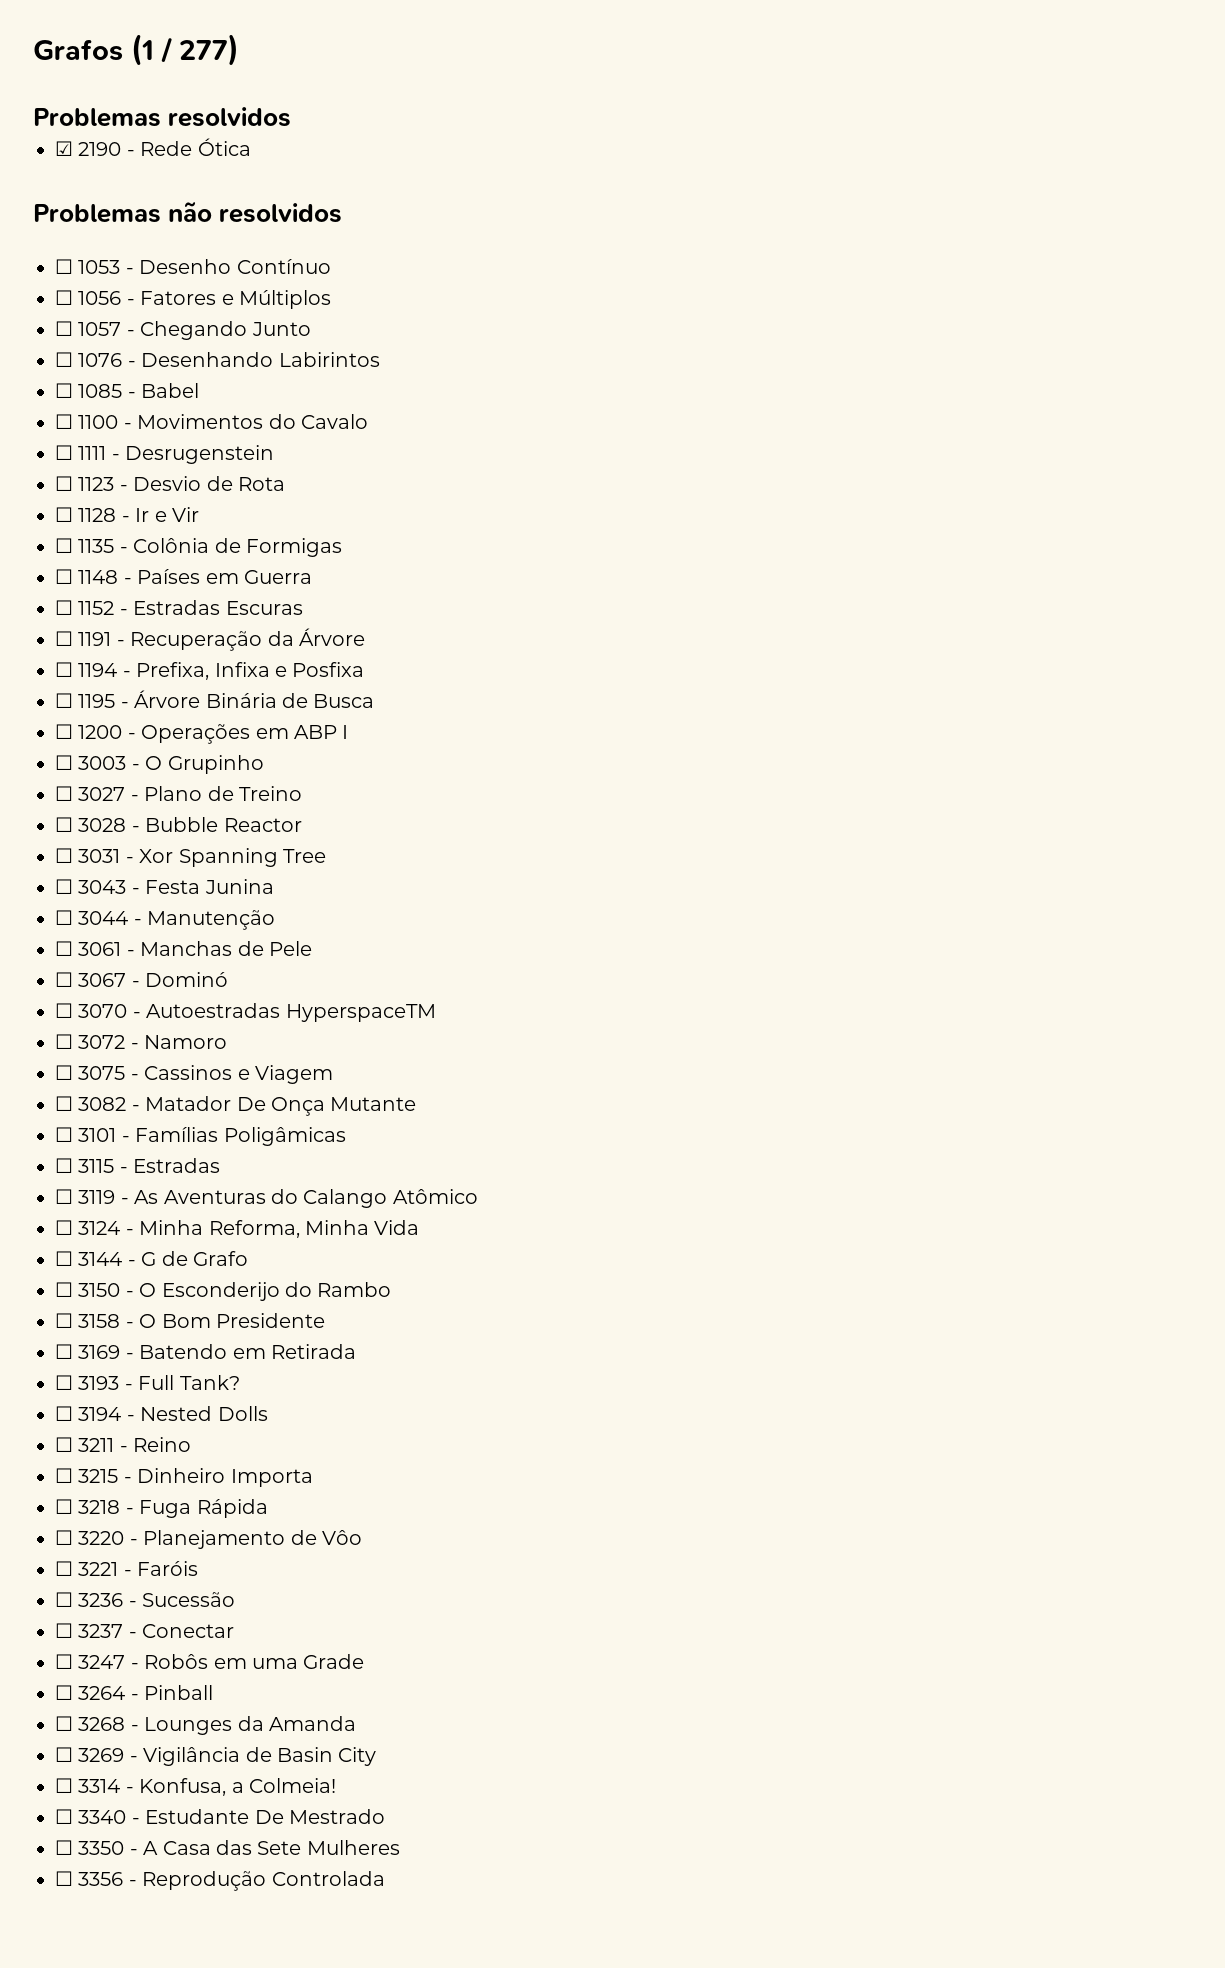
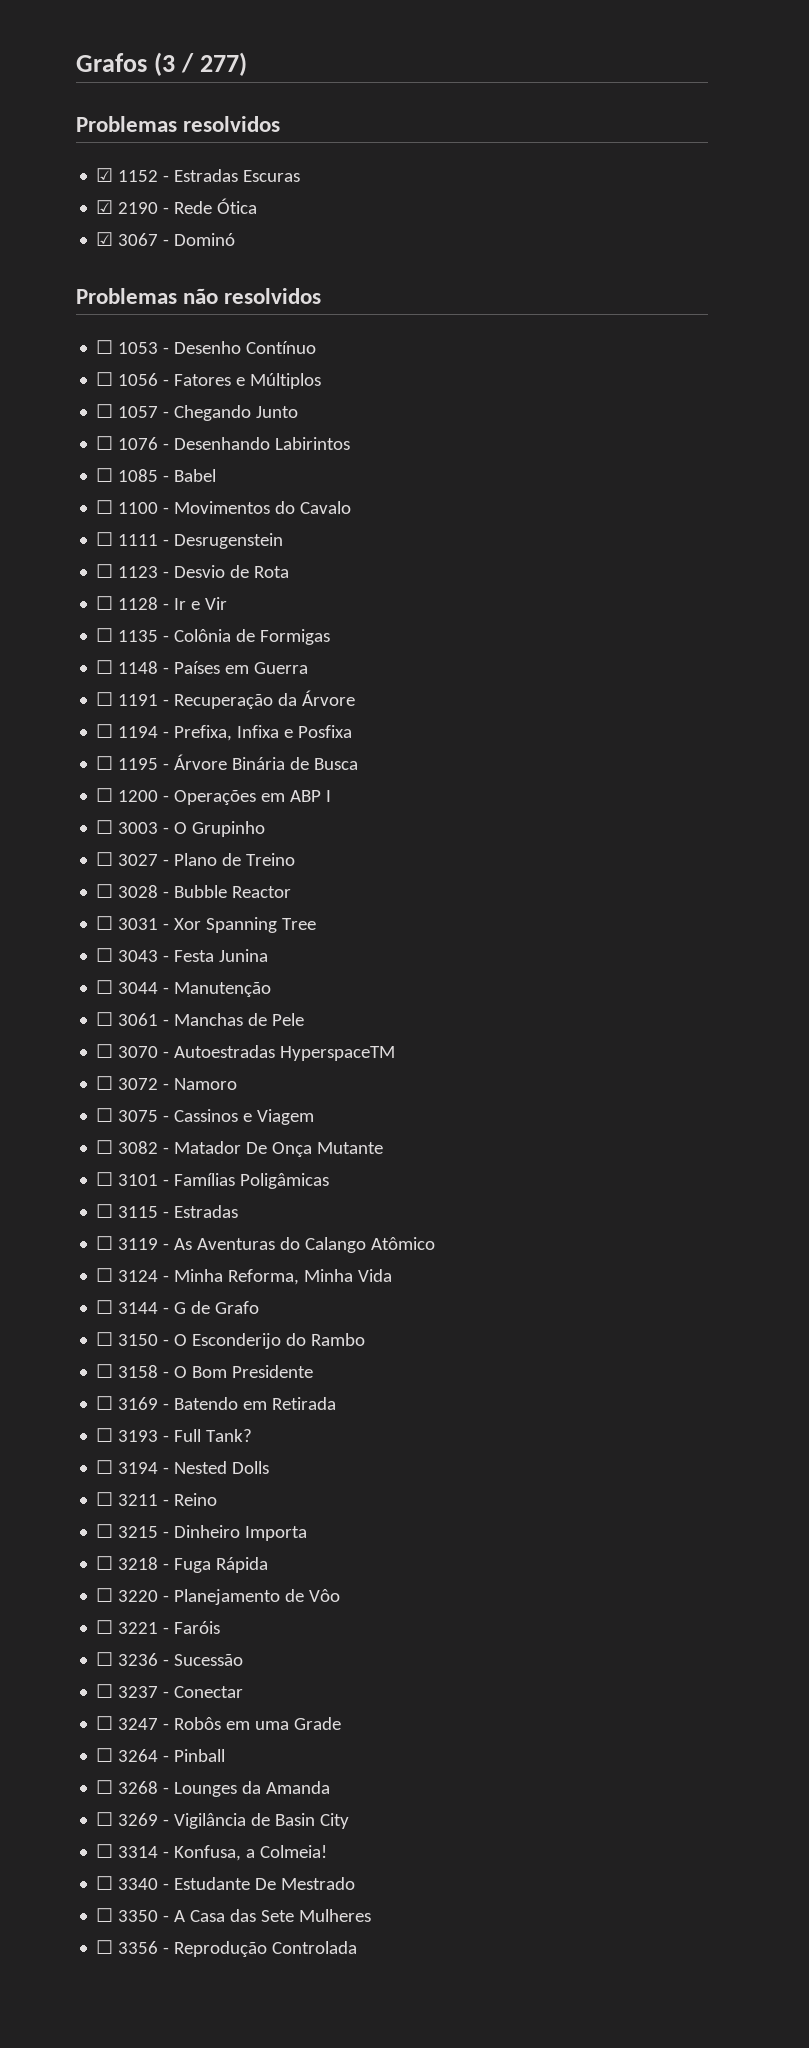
- Grafos (1 / 277)
+ Grafos (3 / 277)
+ ☑ 1152 - Estradas Escuras
+ ☑ 3067 - Dominó
- ☐ 1152 - Estradas Escuras
- ☐ 3067 - Dominó

